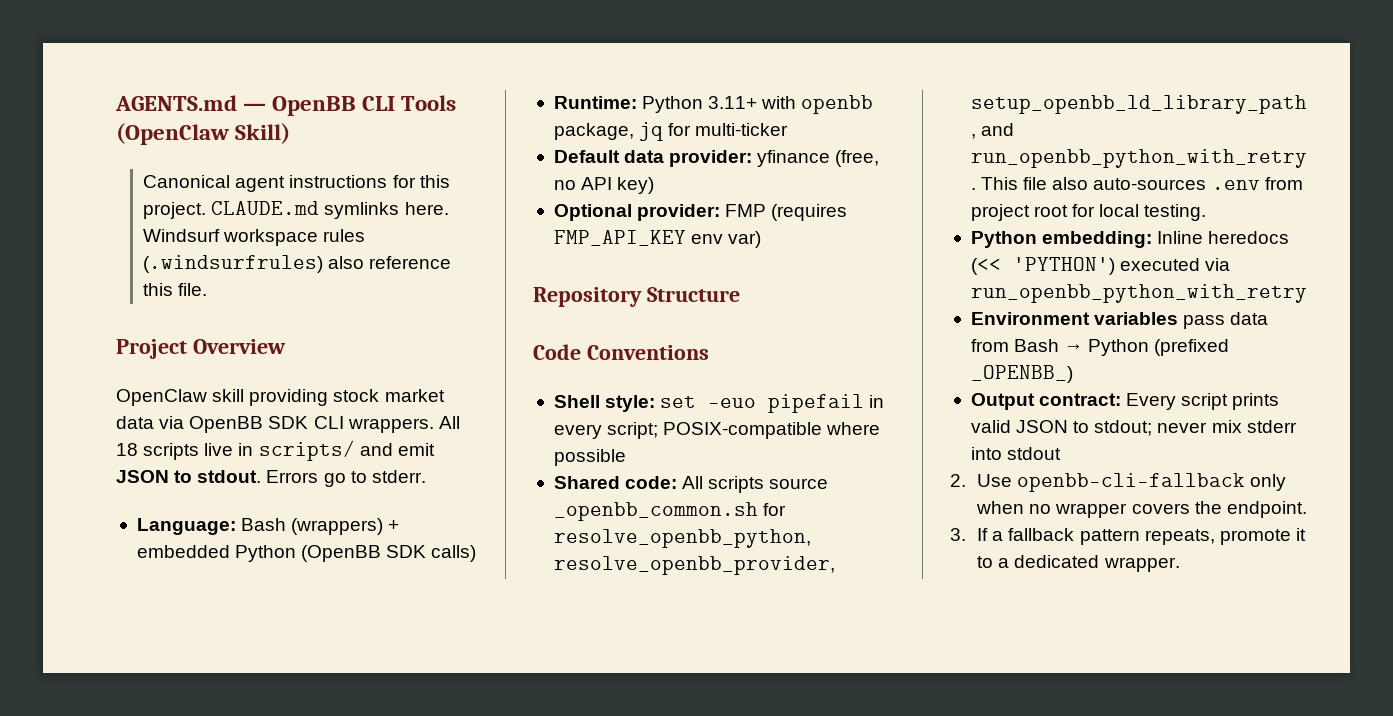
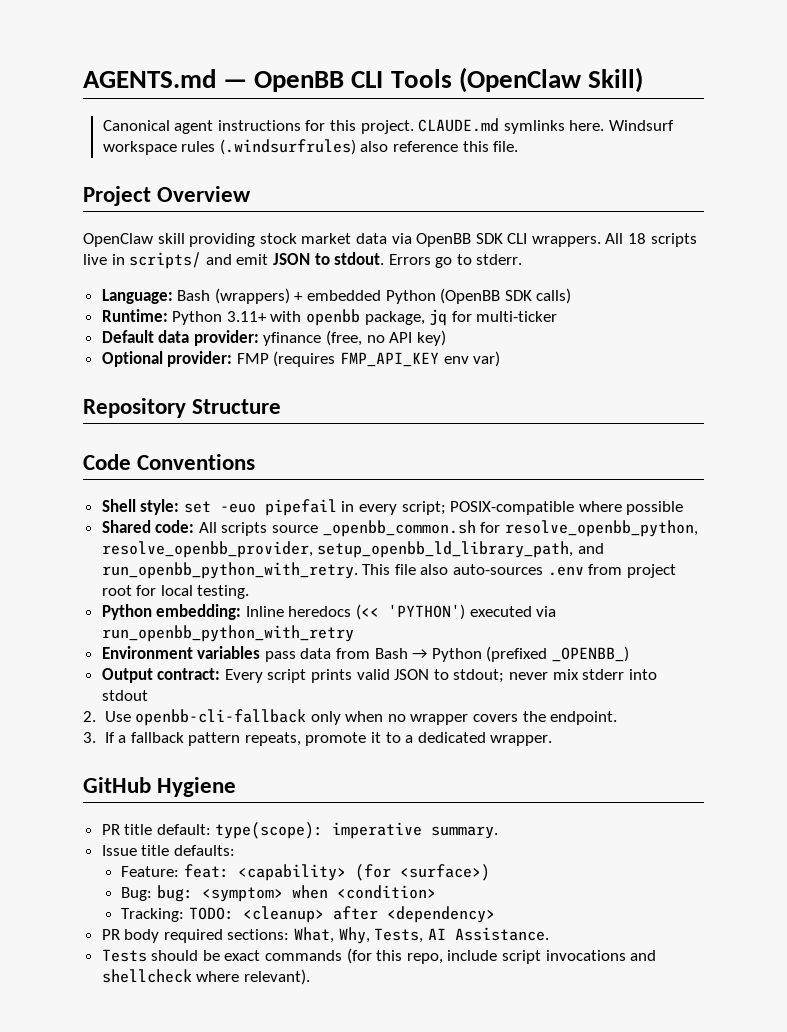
+ GitHub Hygiene
+ PR title default: type(scope): imperative summary.
+ Issue title defaults:
+ Feature: feat: <capability> (for <surface>)
+ Bug: bug: <symptom> when <condition>
+ Tracking: TODO: <cleanup> after <dependency>
+ PR body required sections: What, Why, Tests, AI Assistance.
+ Tests should be exact commands (for this repo, include script invocations and shellcheck where relevant).

